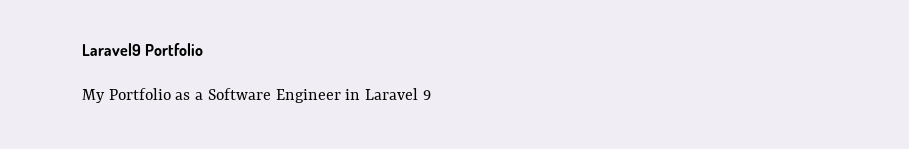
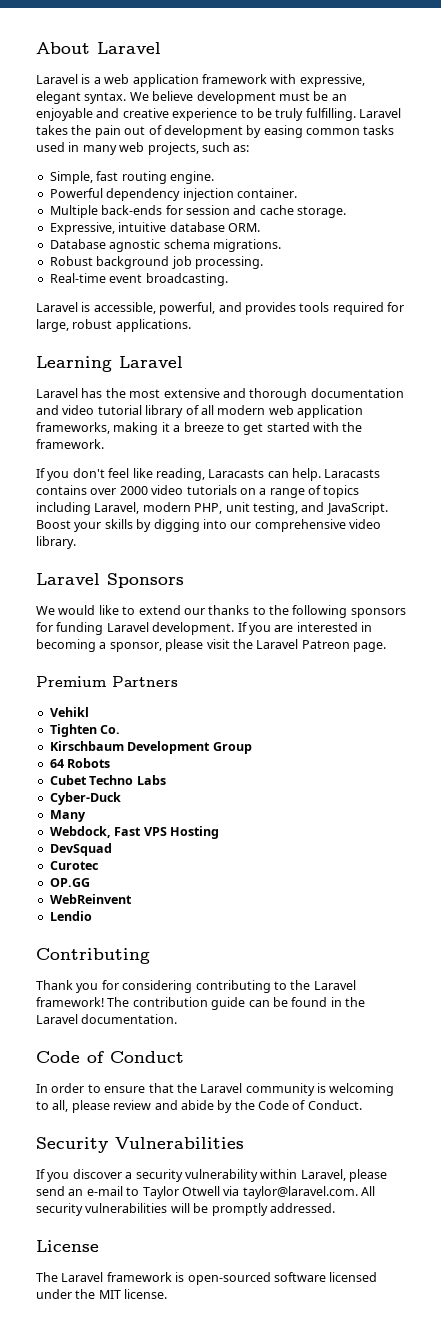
- Laravel9 Portfolio
- My Portfolio as a Software Engineer in Laravel 9
+ About Laravel
+ Laravel is a web application framework with expressive, elegant syntax. We believe development must be an enjoyable and creative experience to be truly fulfilling. Laravel takes the pain out of development by easing common tasks used in many web projects, such as:
+ Simple, fast routing engine.
+ Powerful dependency injection container.
+ Multiple back-ends for session and cache storage.
+ Expressive, intuitive database ORM.
+ Database agnostic schema migrations.
+ Robust background job processing.
+ Real-time event broadcasting.
+ Laravel is accessible, powerful, and provides tools required for large, robust applications.
+ Learning Laravel
+ Laravel has the most extensive and thorough documentation and video tutorial library of all modern web application frameworks, making it a breeze to get started with the framework.
+ If you don't feel like reading, Laracasts can help. Laracasts contains over 2000 video tutorials on a range of topics including Laravel, modern PHP, unit testing, and JavaScript. Boost your skills by digging into our comprehensive video library.
+ Laravel Sponsors
+ We would like to extend our thanks to the following sponsors for funding Laravel development. If you are interested in becoming a sponsor, please visit the Laravel Patreon page.
+ Premium Partners
+ Vehikl
+ Tighten Co.
+ Kirschbaum Development Group
+ 64 Robots
+ Cubet Techno Labs
+ Cyber-Duck
+ Many
+ Webdock, Fast VPS Hosting
+ DevSquad
+ Curotec
+ OP.GG
+ WebReinvent
+ Lendio
+ Contributing
+ Thank you for considering contributing to the Laravel framework! The contribution guide can be found in the Laravel documentation.
+ Code of Conduct
+ In order to ensure that the Laravel community is welcoming to all, please review and abide by the Code of Conduct.
+ Security Vulnerabilities
+ If you discover a security vulnerability within Laravel, please send an e-mail to Taylor Otwell via taylor@laravel.com. All security vulnerabilities will be promptly addressed.
+ License
+ The Laravel framework is open-sourced software licensed under the MIT license.

